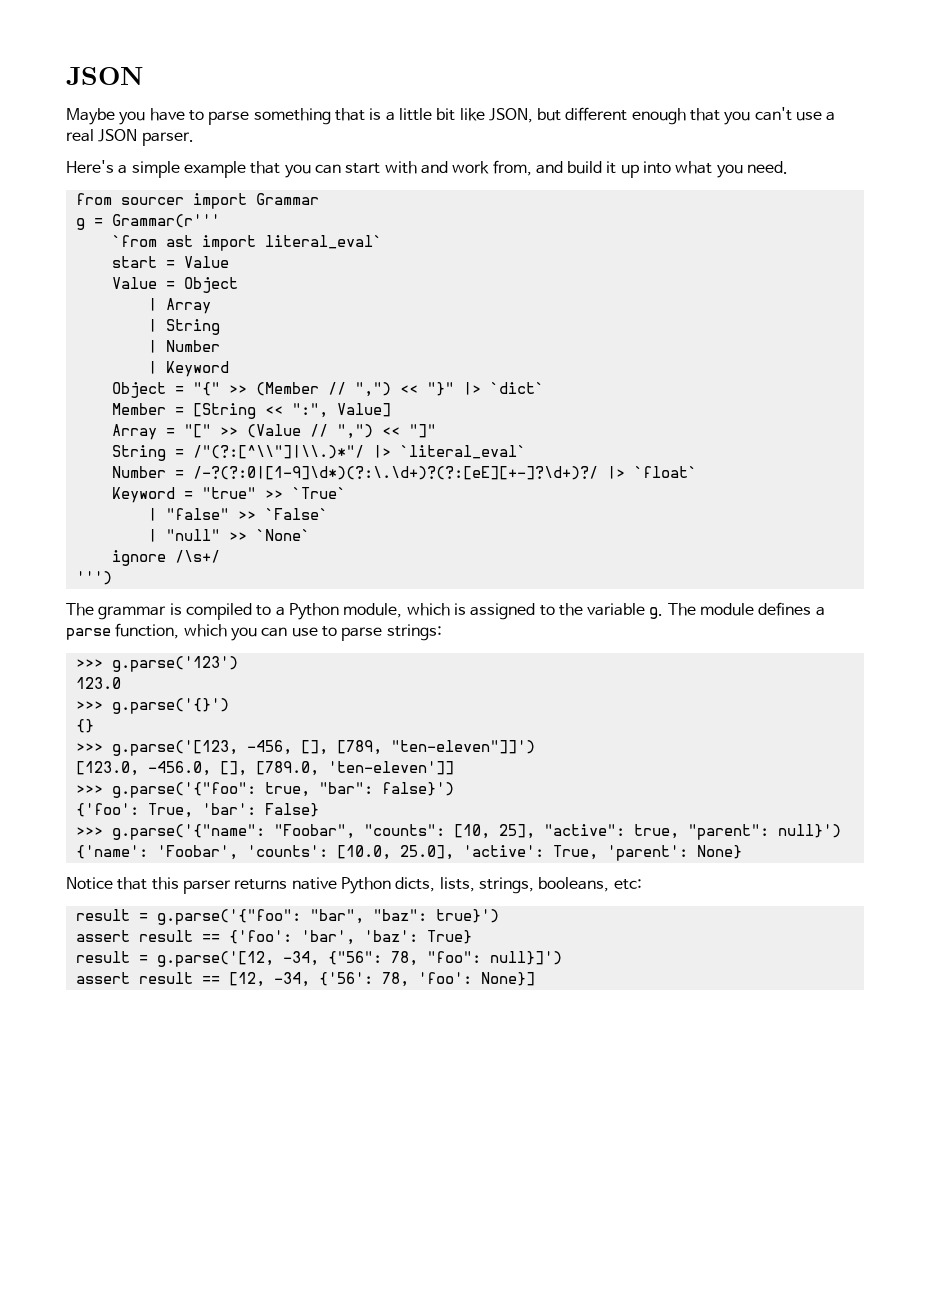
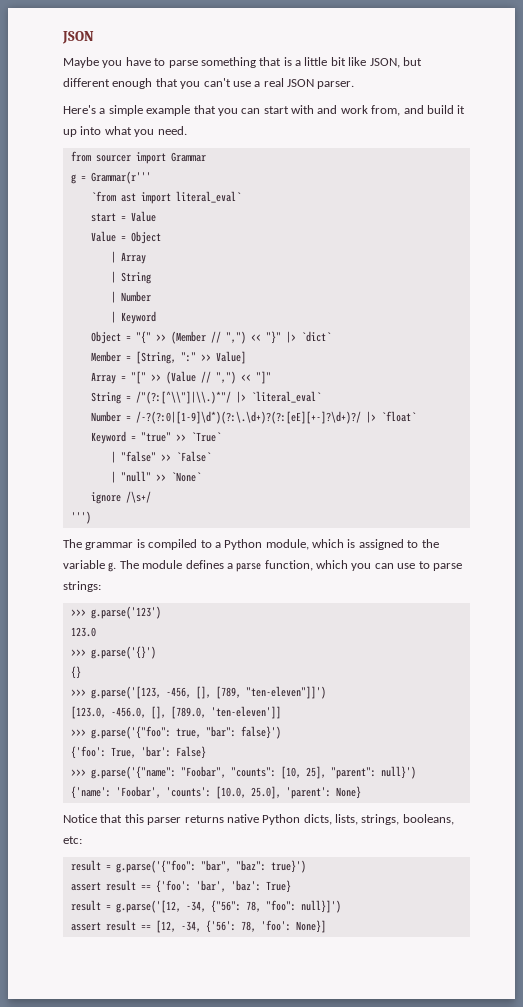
- Member = [String << ":", Value]
+ Member = [String, ":" >> Value]
- >>> g.parse('{"name": "Foobar", "counts": [10, 25], "active": true, "parent": null}')
+ >>> g.parse('{"name": "Foobar", "counts": [10, 25], "parent": null}')
- {'name': 'Foobar', 'counts': [10.0, 25.0], 'active': True, 'parent': None}
+ {'name': 'Foobar', 'counts': [10.0, 25.0], 'parent': None}

